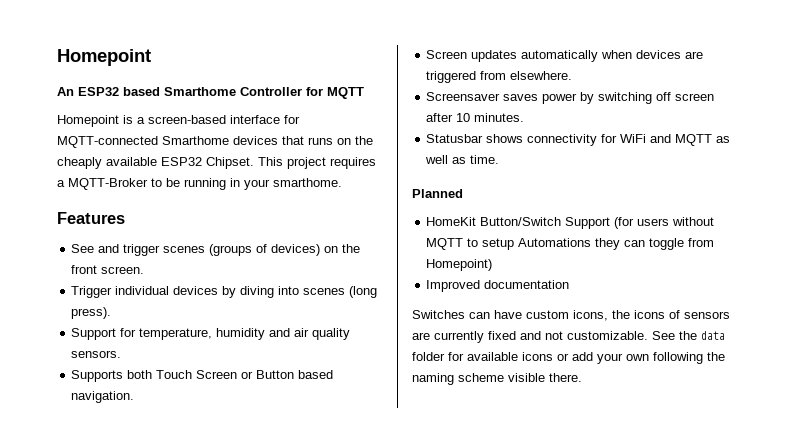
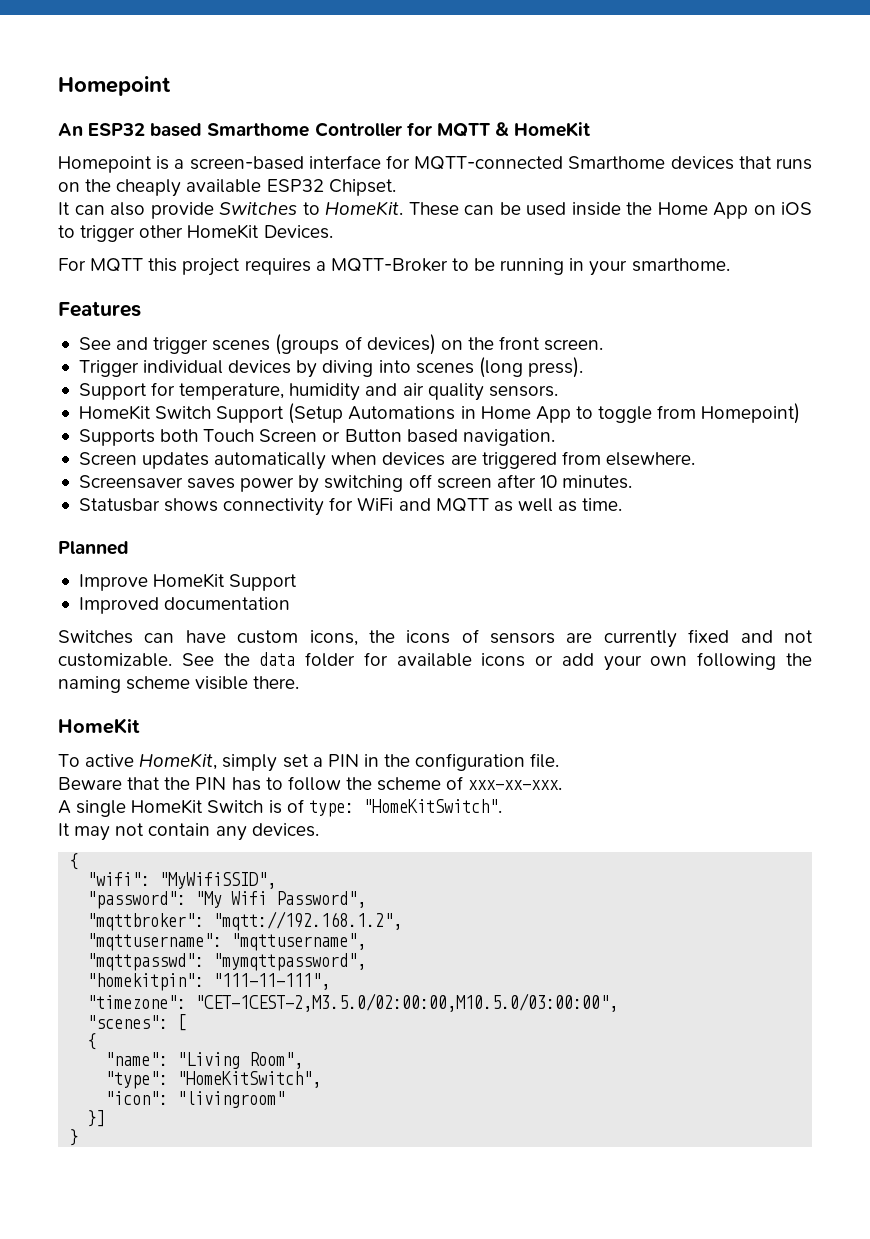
- An ESP32 based Smarthome Controller for MQTT
+ An ESP32 based Smarthome Controller for MQTT & HomeKit
- Homepoint is a screen-based interface for MQTT-connected Smarthome devices that runs on the cheaply available ESP32 Chipset. This project requires a MQTT-Broker to be running in your smarthome.
+ Homepoint is a screen-based interface for MQTT-connected Smarthome devices that runs on the cheaply available ESP32 Chipset.
+ It can also provide Switches to HomeKit. These can be used inside the Home App on iOS to trigger other HomeKit Devices.
+ For MQTT this project requires a MQTT-Broker to be running in your smarthome.
+ HomeKit Switch Support (Setup Automations in Home App to toggle from Homepoint)
- HomeKit Button/Switch Support (for users without MQTT to setup Automations they can toggle from Homepoint)
+ Improve HomeKit Support
  See the data folder for available icons or add your own following the naming scheme visible there.
+ HomeKit
+ To active HomeKit, simply set a PIN in the configuration file.
+ Beware that the PIN has to follow the scheme of xxx-xx-xxx.
+ A single HomeKit Switch is of type: "HomeKitSwitch".
+ It may not contain any devices.
+ {
+ "wifi": "MyWifiSSID",
+ "password": "My Wifi Password",
+ "mqttbroker": "mqtt://192.168.1.2",
+ "mqttusername": "mqttusername",
+ "mqttpasswd": "mymqttpassword",
+ "homekitpin": "111-11-111",
+ "timezone": "CET-1CEST-2,M3.5.0/02:00:00,M10.5.0/03:00:00",
+ "scenes": [
+ {
+ "name": "Living Room",
+ "type": "HomeKitSwitch",
+ "icon": "livingroom"
+ }]
+ }

